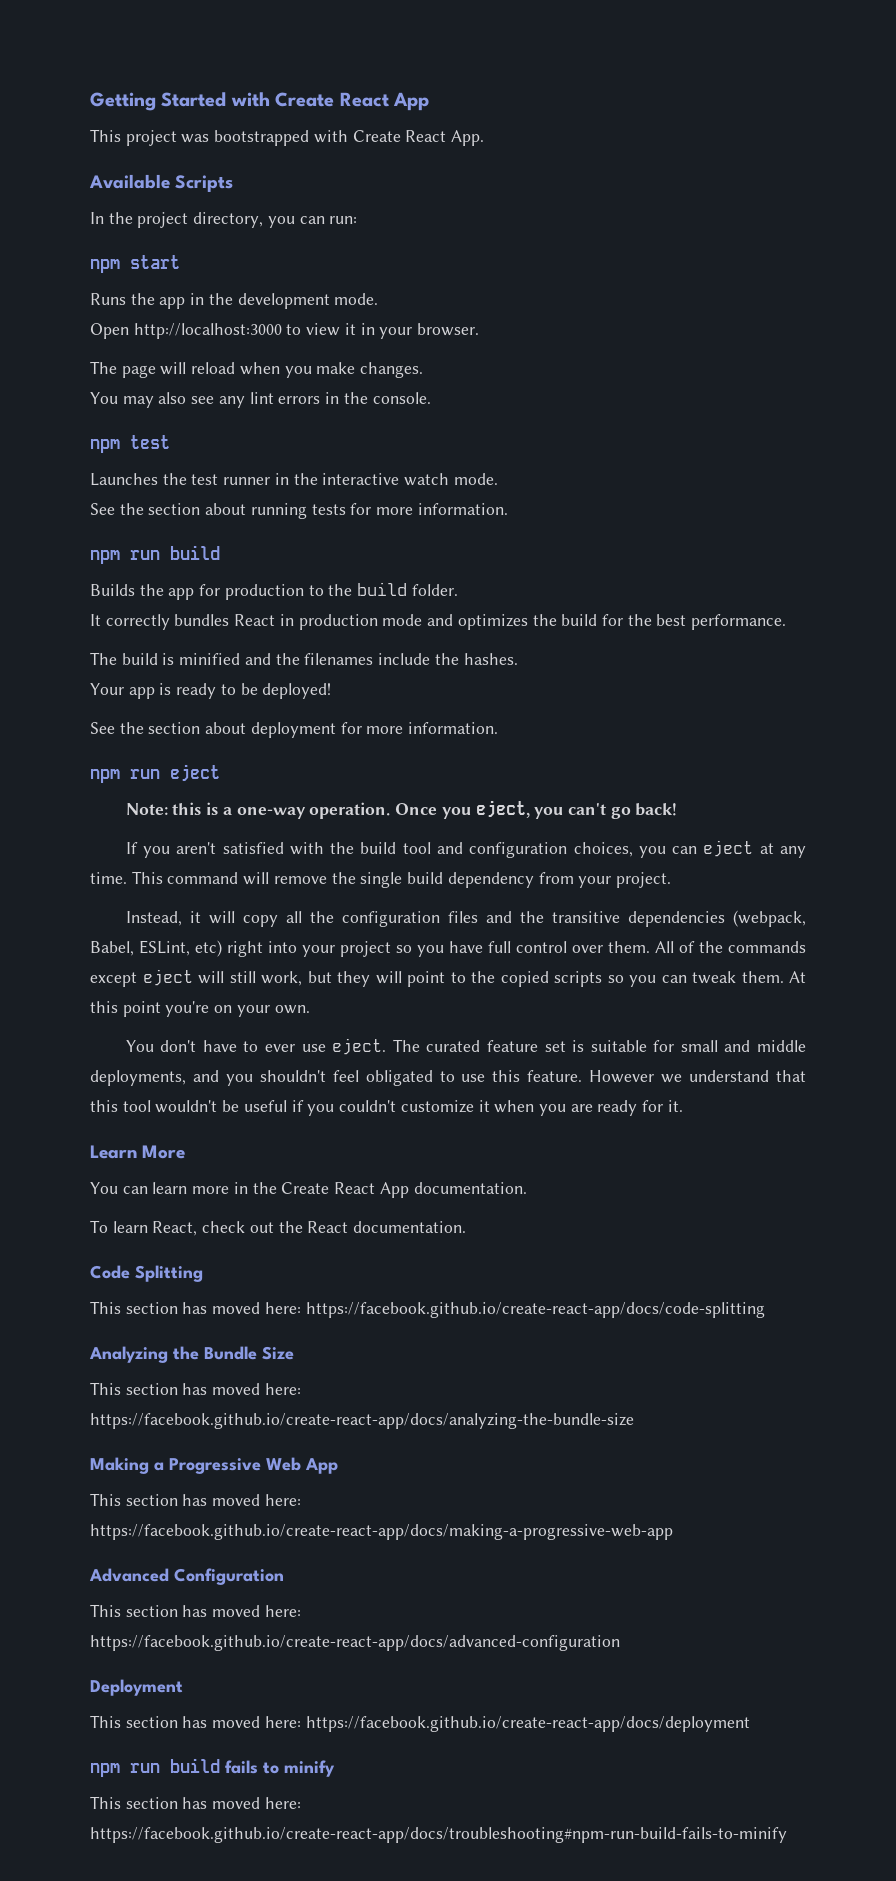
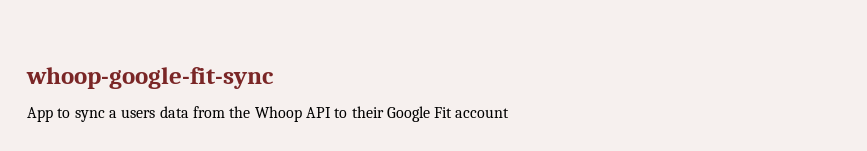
- Getting Started with Create React App
- This project was bootstrapped with Create React App.
- Available Scripts
- In the project directory, you can run:
- npm start
- Runs the app in the development mode.
- Open http://localhost:3000 to view it in your browser.
- The page will reload when you make changes.
- You may also see any lint errors in the console.
- npm test
- Launches the test runner in the interactive watch mode.
- See the section about running tests for more information.
- npm run build
- Builds the app for production to the build folder.
- It correctly bundles React in production mode and optimizes the build for the best performance.
- The build is minified and the filenames include the hashes.
- Your app is ready to be deployed!
- See the section about deployment for more information.
- npm run eject
- Note: this is a one-way operation. Once you eject, you can't go back!
- If you aren't satisfied with the build tool and configuration choices, you can eject at any time. This command will remove the single build dependency from your project.
- Instead, it will copy all the configuration files and the transitive dependencies (webpack, Babel, ESLint, etc) right into your project so you have full control over them. All of the commands except eject will still work, but they will point to the copied scripts so you can tweak them. At this point you're on your own.
- You don't have to ever use eject. The curated feature set is suitable for small and middle deployments, and you shouldn't feel obligated to use this feature. However we understand that this tool wouldn't be useful if you couldn't customize it when you are ready for it.
- Learn More
- You can learn more in the Create React App documentation.
- To learn React, check out the React documentation.
- Code Splitting
- This section has moved here: https://facebook.github.io/create-react-app/docs/code-splitting
- Analyzing the Bundle Size
- This section has moved here: https://facebook.github.io/create-react-app/docs/analyzing-the-bundle-size
- Making a Progressive Web App
- This section has moved here: https://facebook.github.io/create-react-app/docs/making-a-progressive-web-app
- Advanced Configuration
- This section has moved here: https://facebook.github.io/create-react-app/docs/advanced-configuration
- Deployment
- This section has moved here: https://facebook.github.io/create-react-app/docs/deployment
- npm run build fails to minify
- This section has moved here: https://facebook.github.io/create-react-app/docs/troubleshooting#npm-run-build-fails-to-minify
+ whoop-google-fit-sync
+ App to sync a users data from the Whoop API to their Google Fit account

